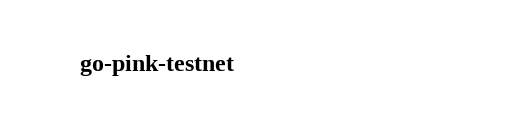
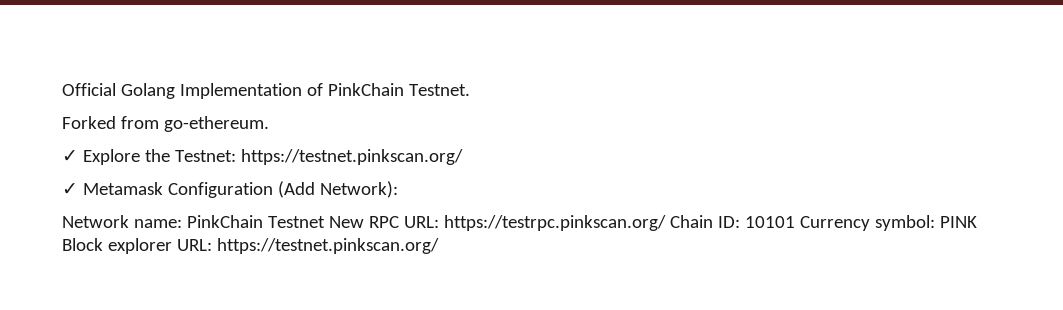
- go-pink-testnet
+ Official Golang Implementation of PinkChain Testnet.
+ Forked from go-ethereum.
+ ✓ Explore the Testnet: https://testnet.pinkscan.org/
+ ✓ Metamask Configuration (Add Network):
+ Network name: PinkChain Testnet New RPC URL: https://testrpc.pinkscan.org/ Chain ID: 10101 Currency symbol: PINK Block explorer URL: https://testnet.pinkscan.org/

